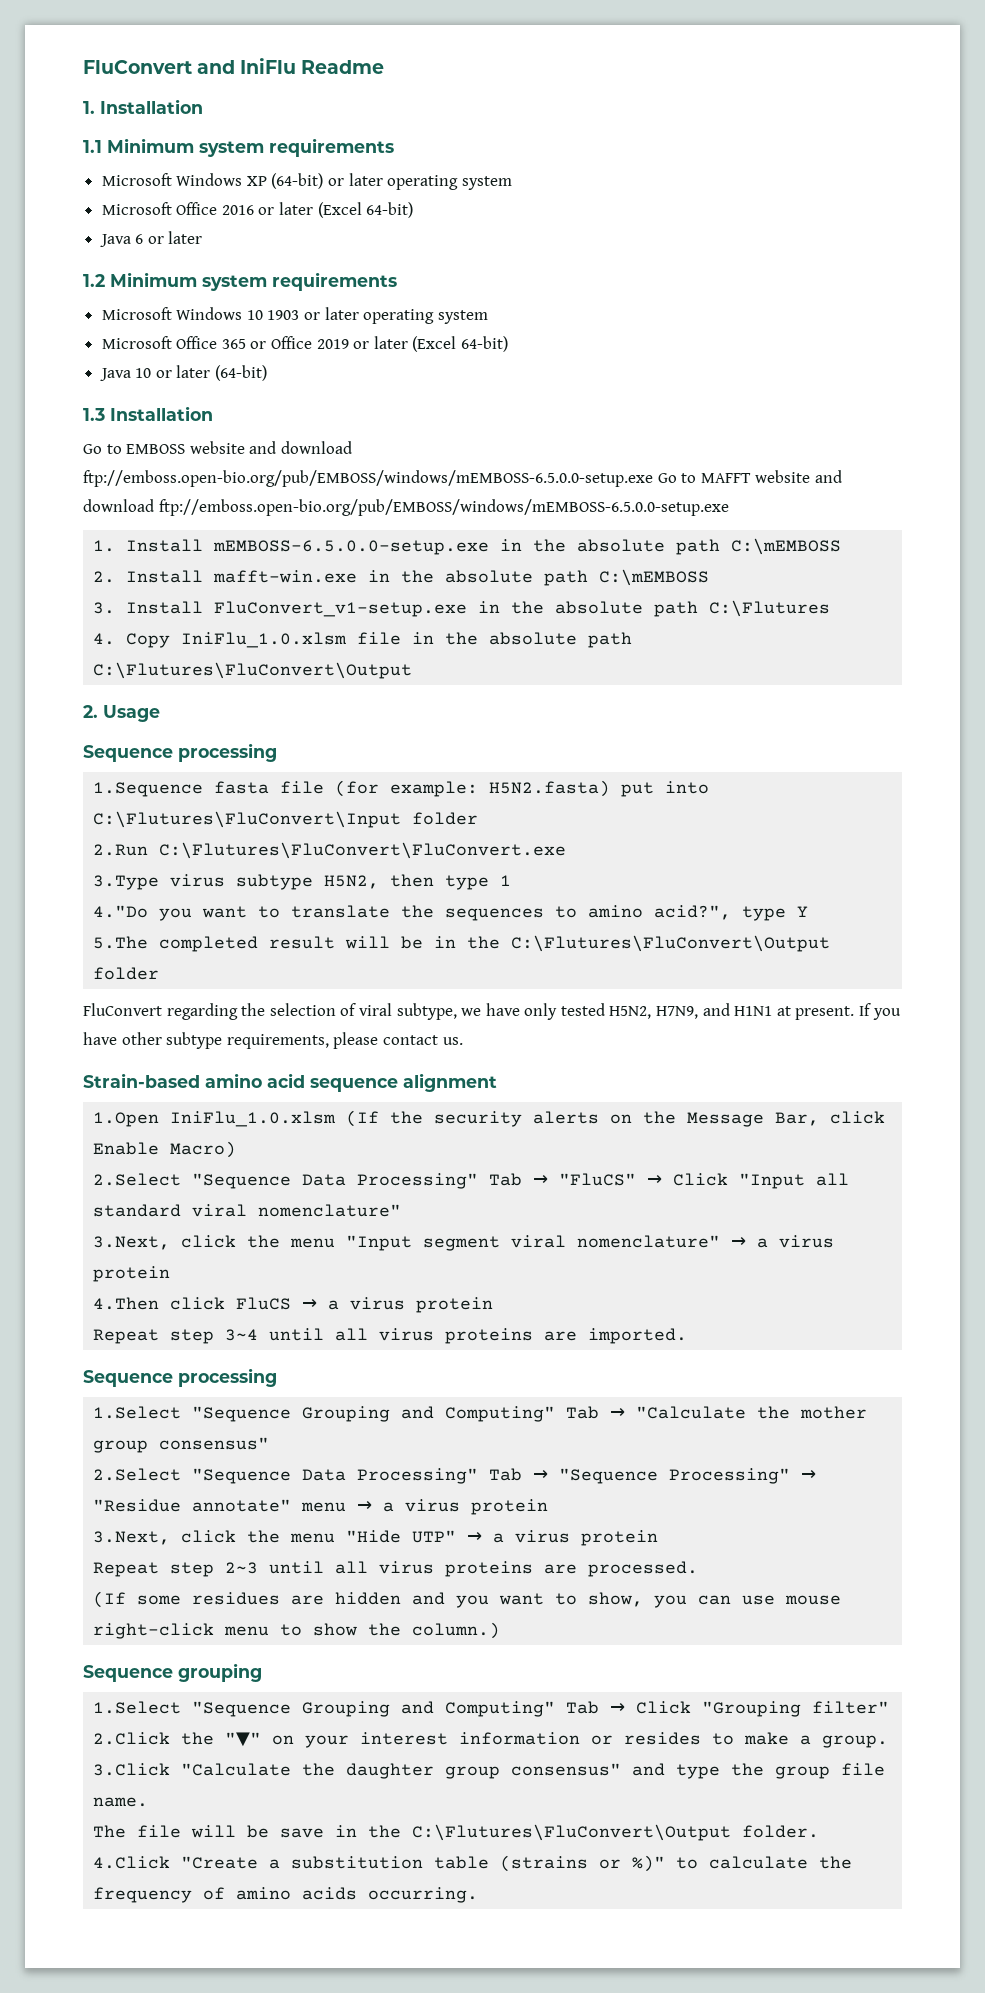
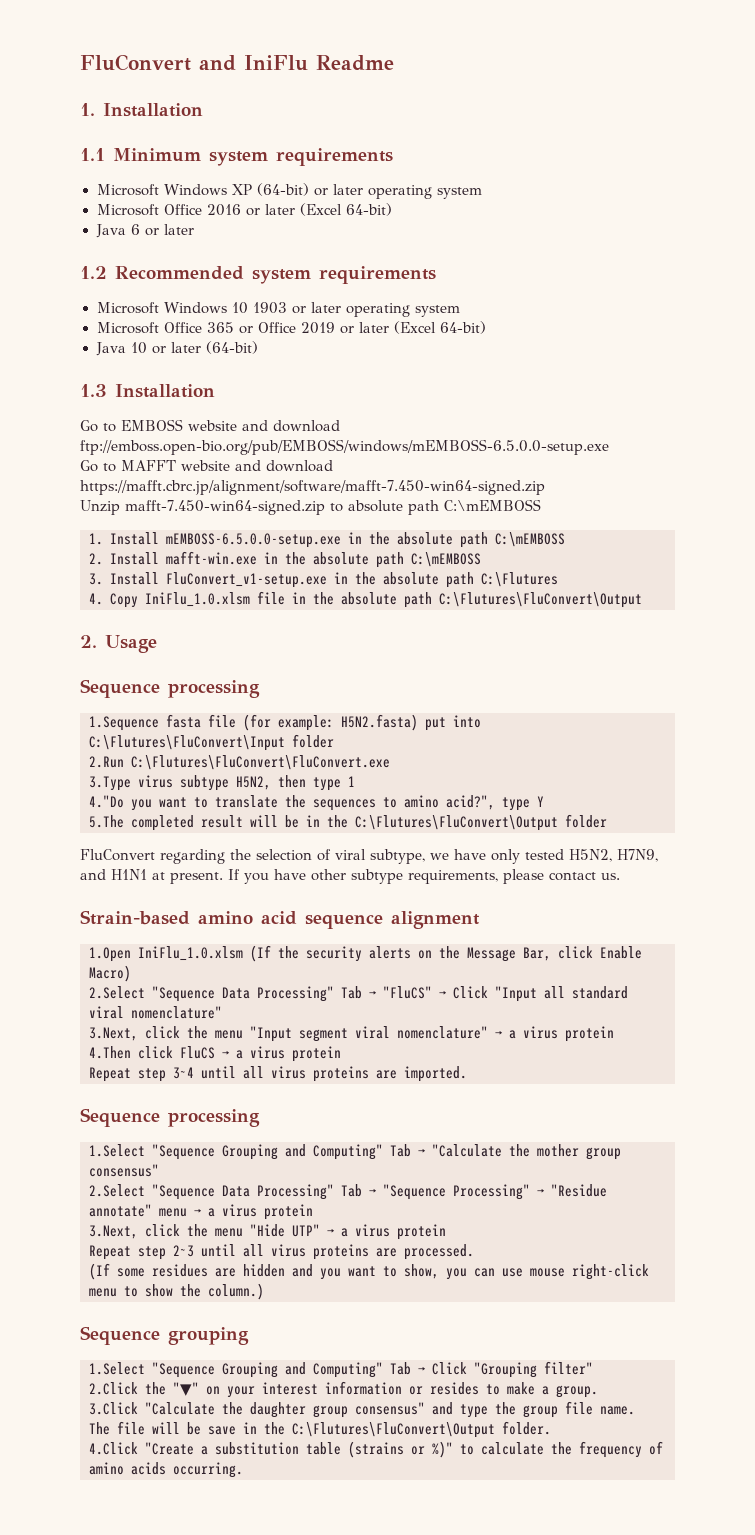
- 1.2 Minimum system requirements
+ 1.2 Recommended system requirements
- Go to EMBOSS website and download ftp://emboss.open-bio.org/pub/EMBOSS/windows/mEMBOSS-6.5.0.0-setup.exe Go to MAFFT website and download ftp://emboss.open-bio.org/pub/EMBOSS/windows/mEMBOSS-6.5.0.0-setup.exe
+ Go to EMBOSS website and download ftp://emboss.open-bio.org/pub/EMBOSS/windows/mEMBOSS-6.5.0.0-setup.exe
+ Go to MAFFT website and download https://mafft.cbrc.jp/alignment/software/mafft-7.450-win64-signed.zip
+ Unzip mafft-7.450-win64-signed.zip to absolute path C:\mEMBOSS

